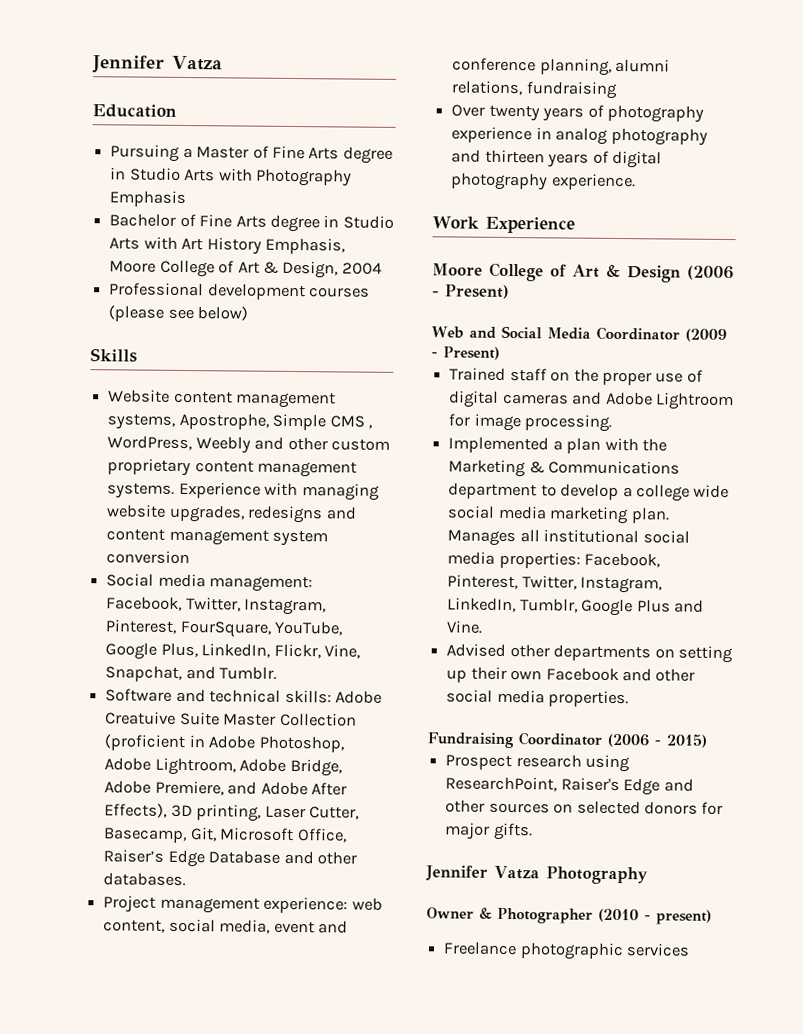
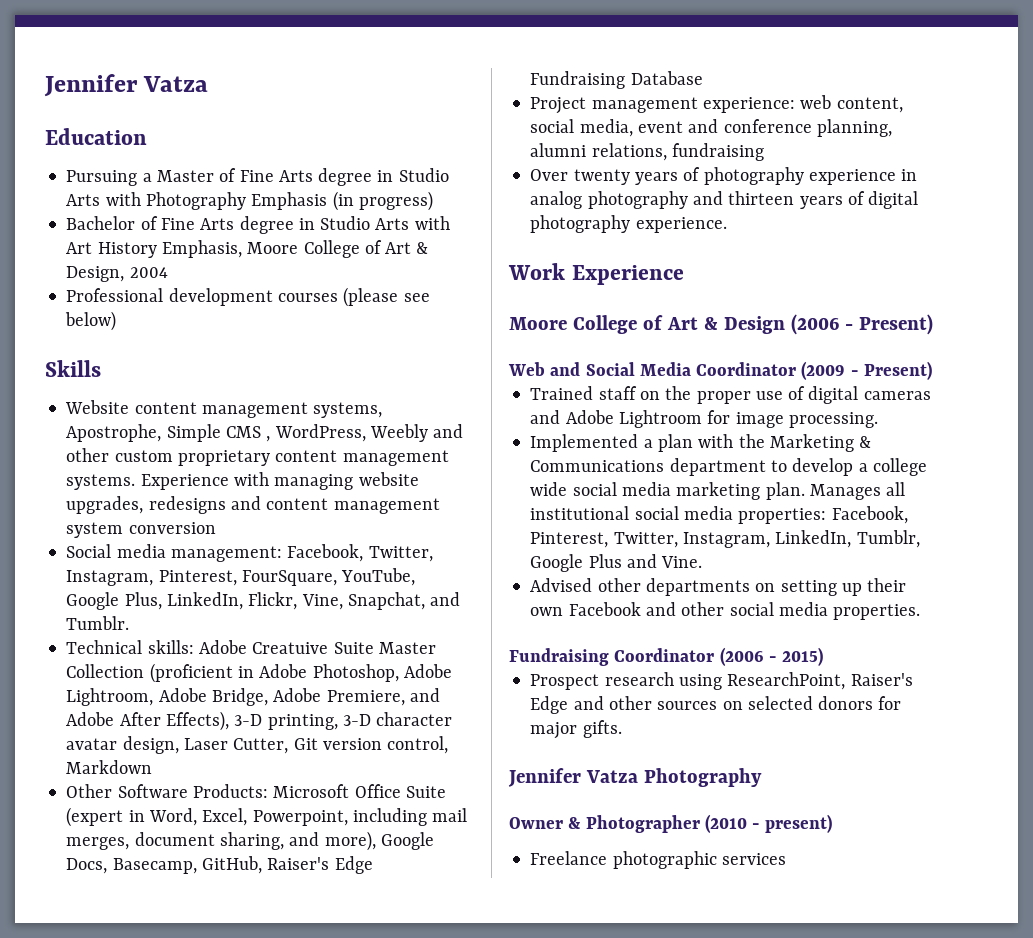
- Pursuing a Master of Fine Arts degree in Studio Arts with Photography Emphasis
+ Pursuing a Master of Fine Arts degree in Studio Arts with Photography Emphasis (in progress)
- Software and technical skills: Adobe Creatuive Suite Master Collection (proficient in Adobe Photoshop, Adobe Lightroom, Adobe Bridge, Adobe Premiere, and Adobe After Effects), 3D printing, Laser Cutter, Basecamp, Git, Microsoft Office, Raiser’s Edge Database and other databases.
+ Technical skills: Adobe Creatuive Suite Master Collection (proficient in Adobe Photoshop, Adobe Lightroom, Adobe Bridge, Adobe Premiere, and Adobe After Effects), 3-D printing, 3-D character avatar design, Laser Cutter, Git version control, Markdown
+ Other Software Products: Microsoft Office Suite (expert in Word, Excel, Powerpoint, including mail merges, document sharing, and more), Google Docs, Basecamp, GitHub, Raiser's Edge Fundraising Database

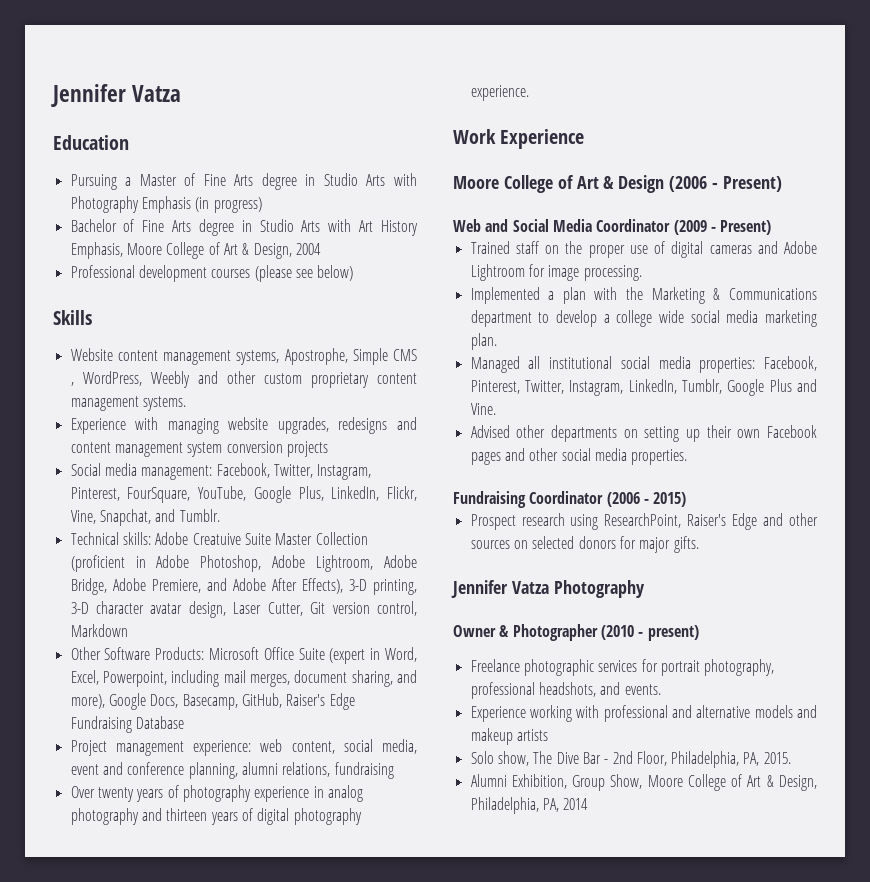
- Website content management systems, Apostrophe, Simple CMS , WordPress, Weebly and other custom proprietary content management systems. Experience with managing website upgrades, redesigns and content management system conversion
+ Website content management systems, Apostrophe, Simple CMS , WordPress, Weebly and other custom proprietary content management systems.
+ Experience with managing website upgrades, redesigns and content management system conversion projects
- Implemented a plan with the Marketing & Communications department to develop a college wide social media marketing plan. Manages all institutional social media properties: Facebook, Pinterest, Twitter, Instagram, LinkedIn, Tumblr, Google Plus and Vine.
+ Implemented a plan with the Marketing & Communications department to develop a college wide social media marketing plan.
+ Managed all institutional social media properties: Facebook, Pinterest, Twitter, Instagram, LinkedIn, Tumblr, Google Plus and Vine.
- Advised other departments on setting up their own Facebook and other social media properties.
+ Advised other departments on setting up their own Facebook pages and other social media properties.
- Freelance photographic services
+ Freelance photographic services for portrait photography, professional headshots, and events.
+ Experience working with professional and alternative models and makeup artists
+ Solo show, The Dive Bar - 2nd Floor, Philadelphia, PA, 2015.
+ Alumni Exhibition, Group Show, Moore College of Art & Design, Philadelphia, PA, 2014

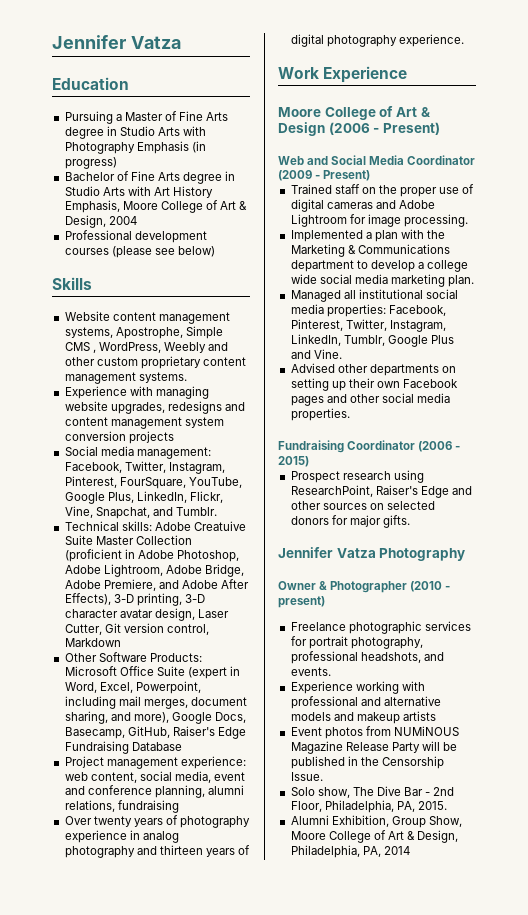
+ Event photos from NUMiNOUS Magazine Release Party will be published in the Censorship Issue.

